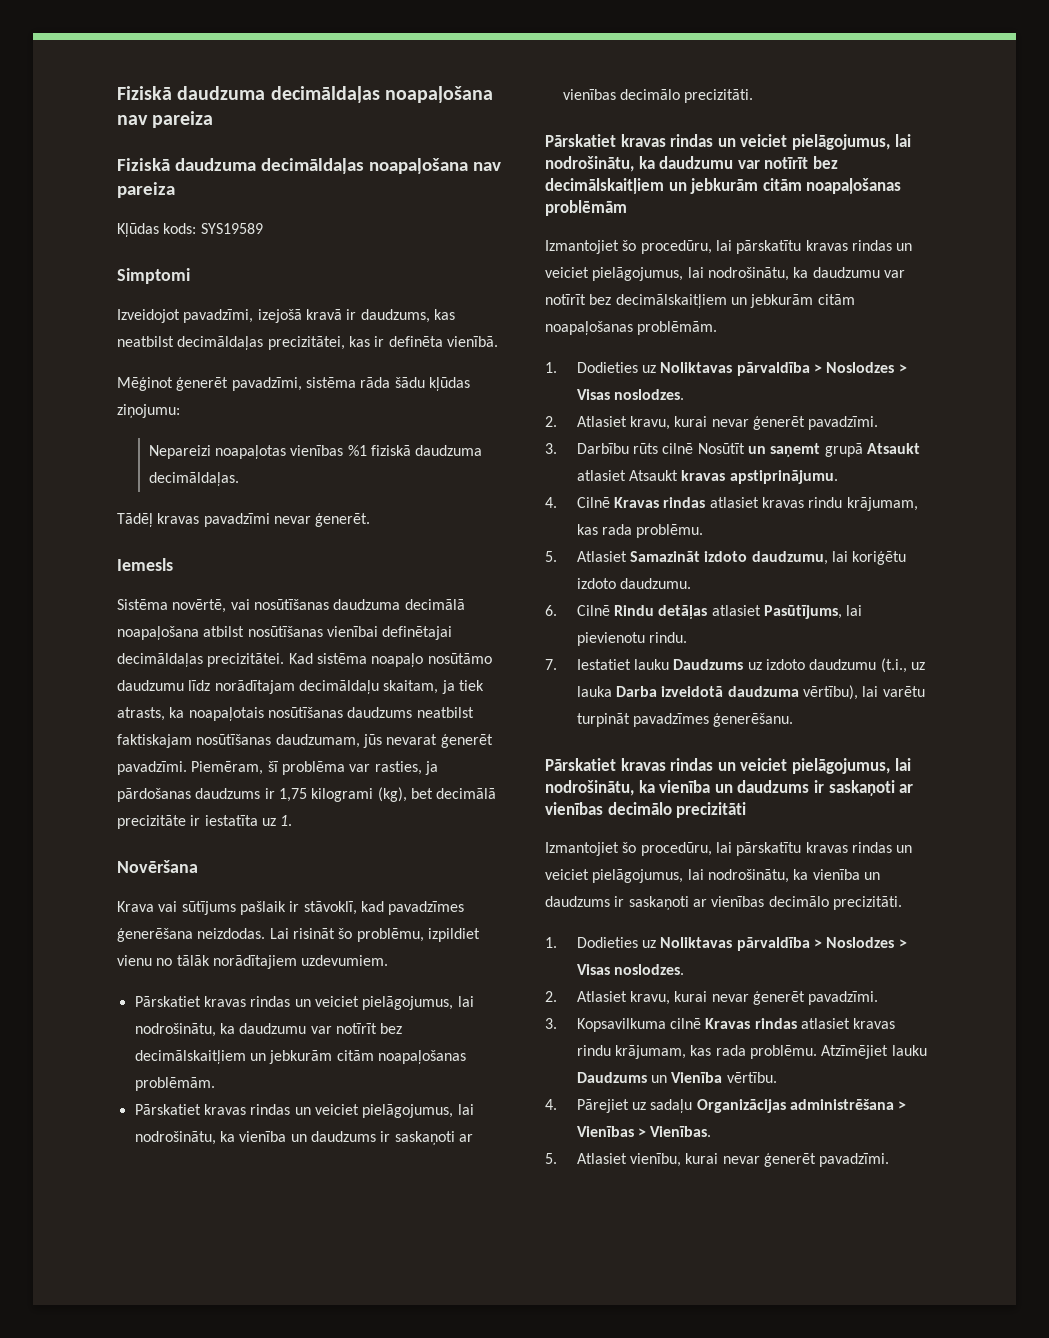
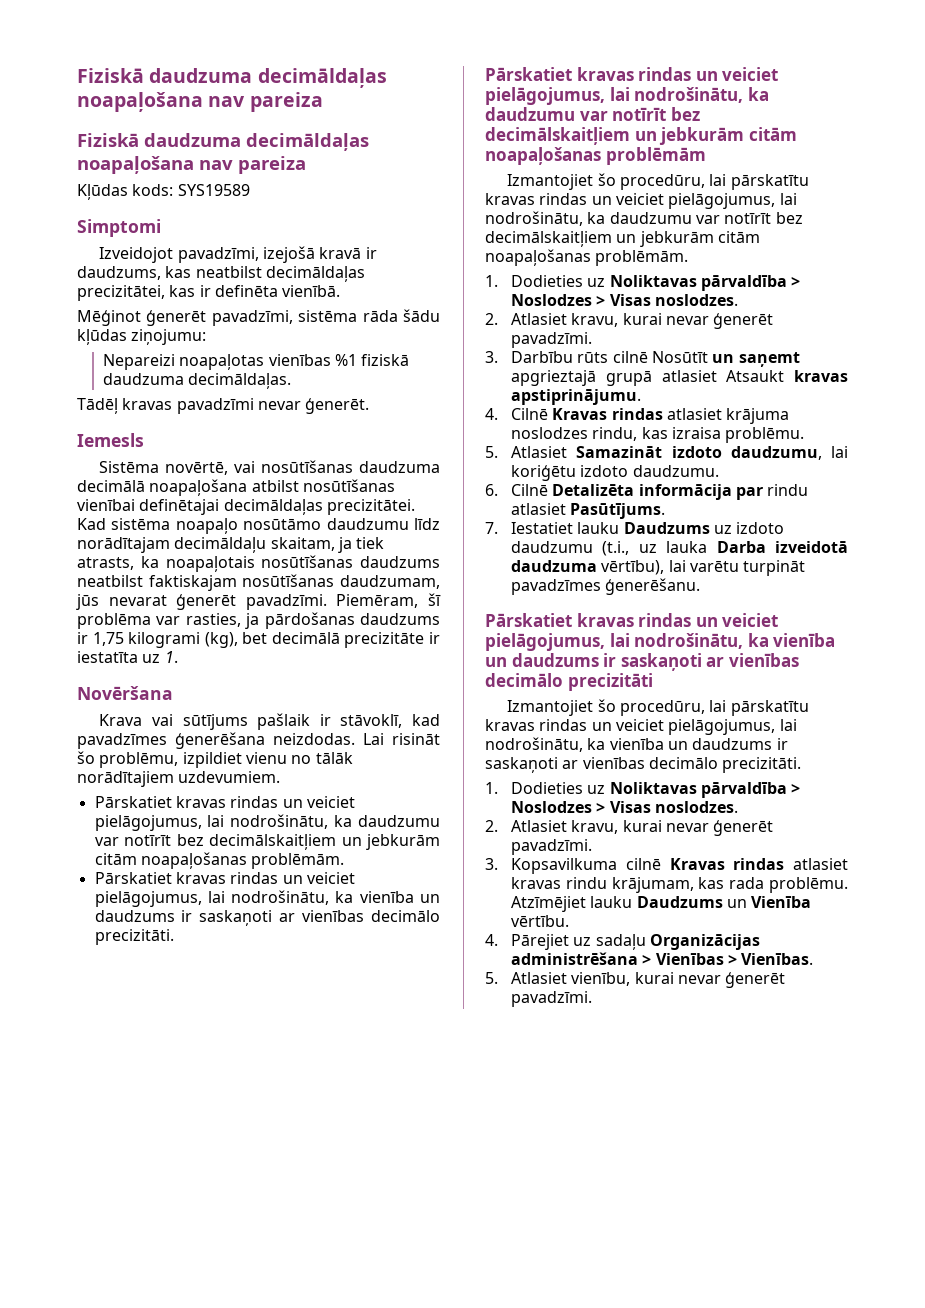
- 3. Darbību rūts cilnē Nosūtīt un saņemt grupā Atsaukt atlasiet Atsaukt kravas apstiprinājumu.
+ 3. Darbību rūts cilnē Nosūtīt un saņemt apgrieztajā grupā atlasiet Atsaukt kravas apstiprinājumu.
- 4. Cilnē Kravas rindas atlasiet kravas rindu krājumam, kas rada problēmu.
+ 4. Cilnē Kravas rindas atlasiet krājuma noslodzes rindu, kas izraisa problēmu.
- 6. Cilnē Rindu detāļas atlasiet Pasūtījums, lai pievienotu rindu.
+ 6. Cilnē Detalizēta informācija par rindu atlasiet Pasūtījums.

